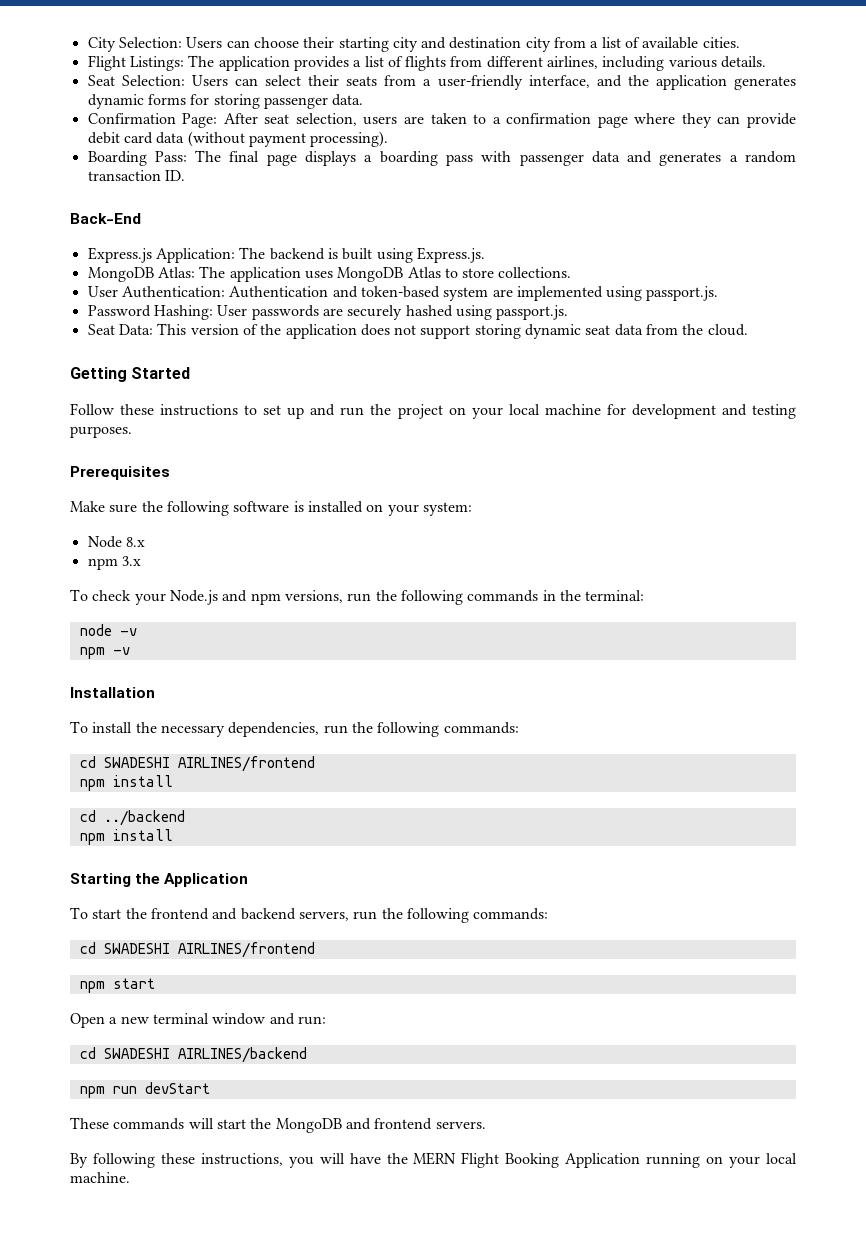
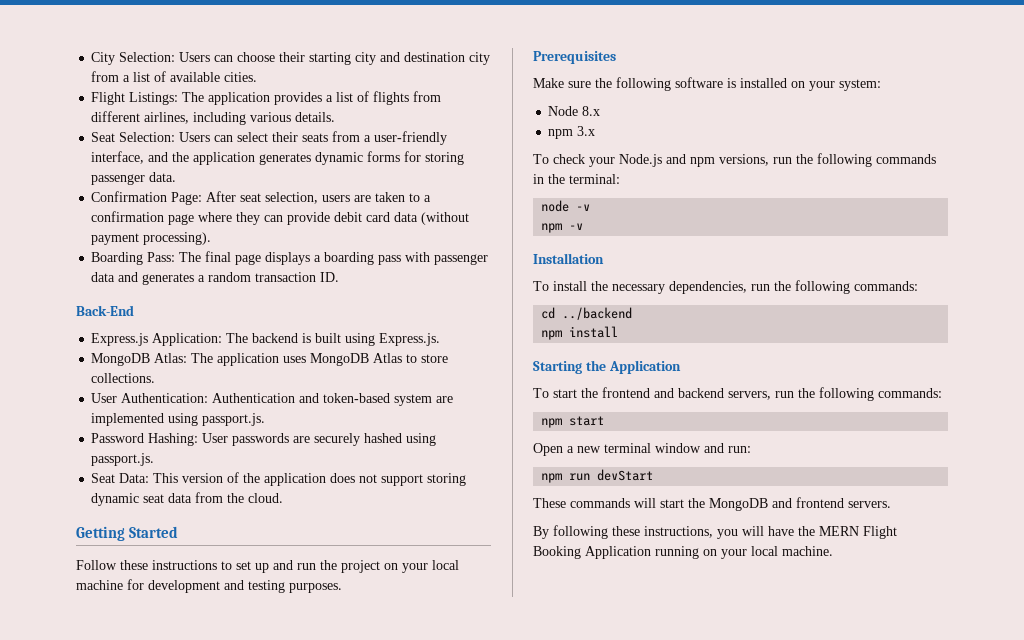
  To install the necessary dependencies, run the following commands:
- cd SWADESHI AIRLINES/frontend
- npm install
  To start the frontend and backend servers, run the following commands:
- cd SWADESHI AIRLINES/frontend
- cd SWADESHI AIRLINES/backend

